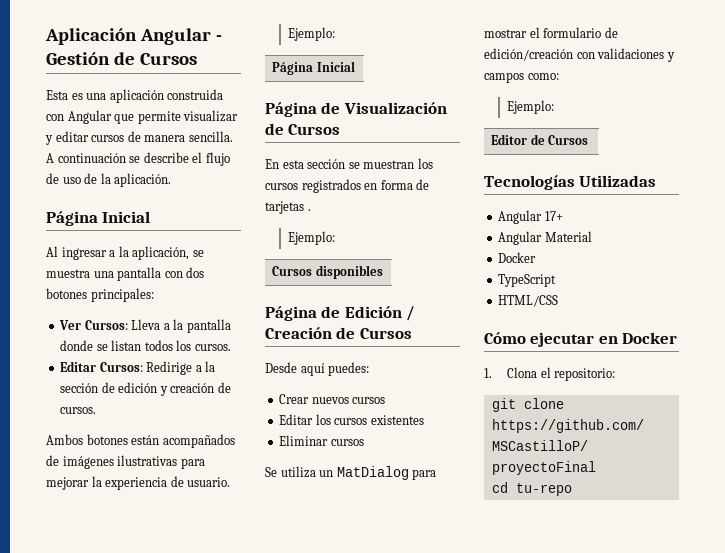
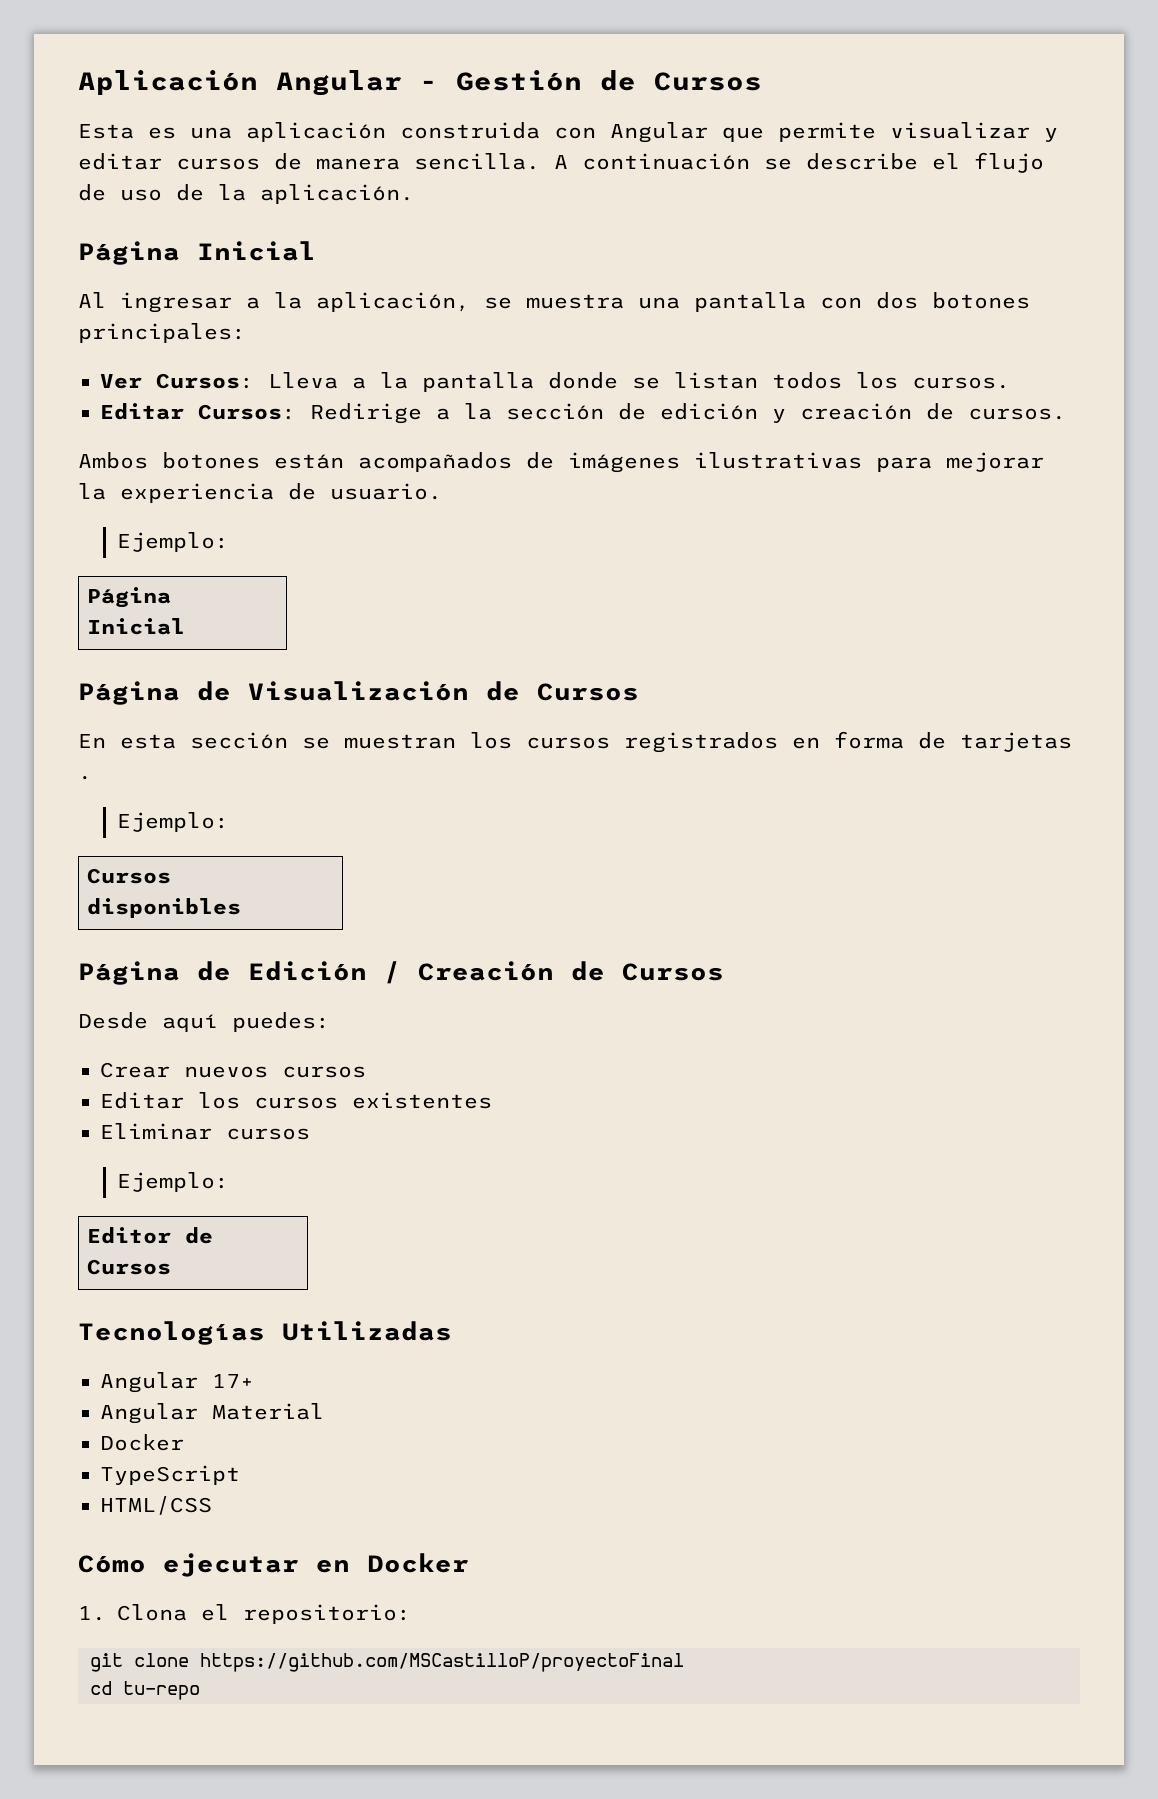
- Se utiliza un MatDialog para mostrar el formulario de edición/creación con validaciones y campos como:

